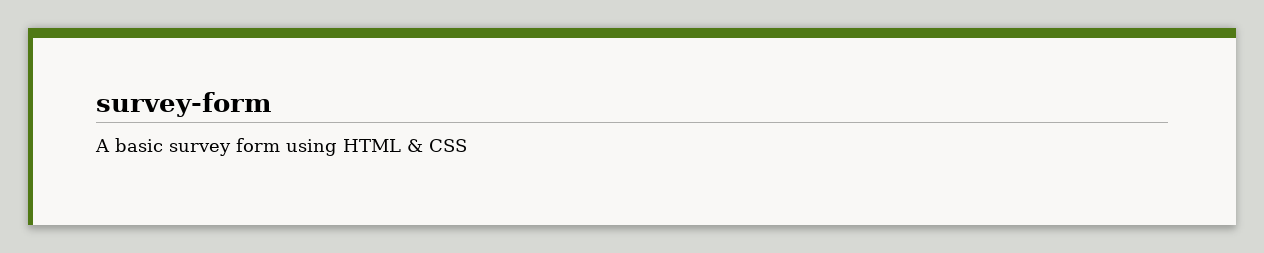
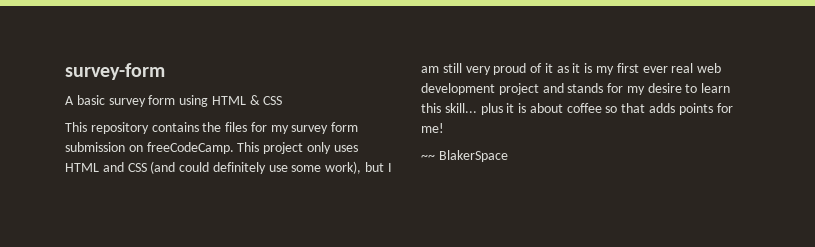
+ This repository contains the files for my survey form submission on freeCodeCamp. This project only uses HTML and CSS (and could definitely use some work), but I am still very proud of it as it is my first ever real web development project and stands for my desire to learn this skill... plus it is about coffee so that adds points for me!
+ ~~ BlakerSpace

